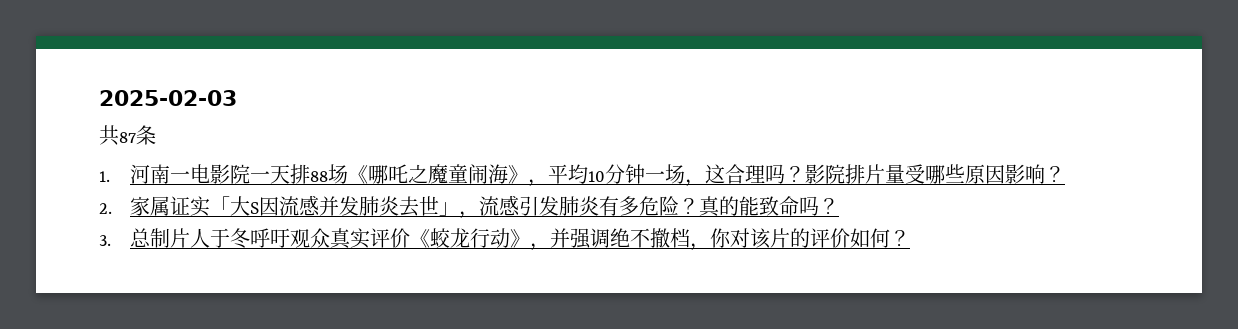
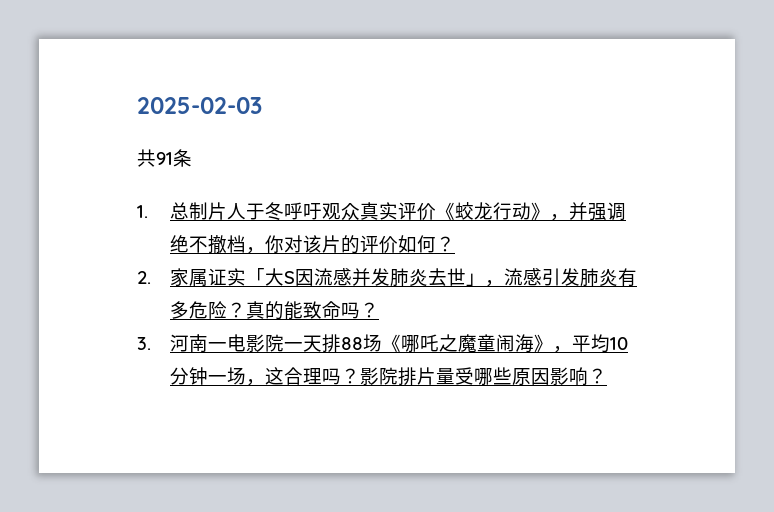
- 共87条
+ 共91条
- 1.河南一电影院一天排88场《哪吒之魔童闹海》，平均10分钟一场，这合理吗？
+ 1.总制片人于冬呼吁观众真实评价《蛟龙行动》，并强调绝不撤档，你对该片的评价如何？
+ 2.家属证实「大S因流感并发肺炎去世」，流感引发肺炎有多危险？真的能致命吗？
+ 3.河南一电影院一天排88场《哪吒之魔童闹海》，平均10分钟一场，这合理吗？
- 2.家属证实「大S因流感并发肺炎去世」，流感引发肺炎有多危险？真的能致命吗？
- 3.总制片人于冬呼吁观众真实评价《蛟龙行动》，并强调绝不撤档，你对该片的评价如何？

